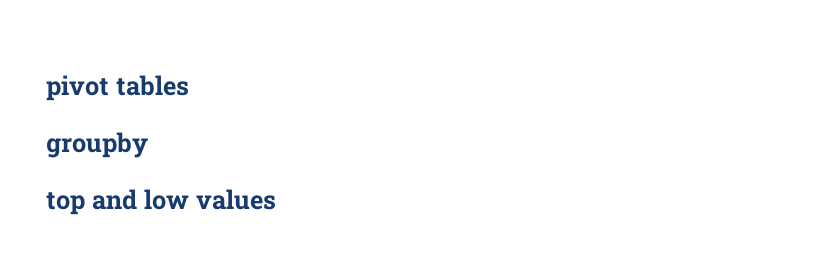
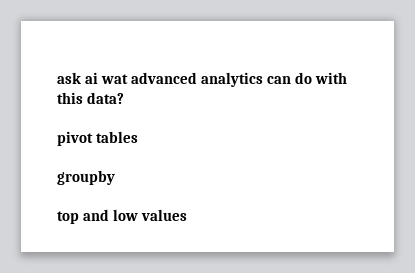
+ ask ai wat advanced analytics can do with this data?

